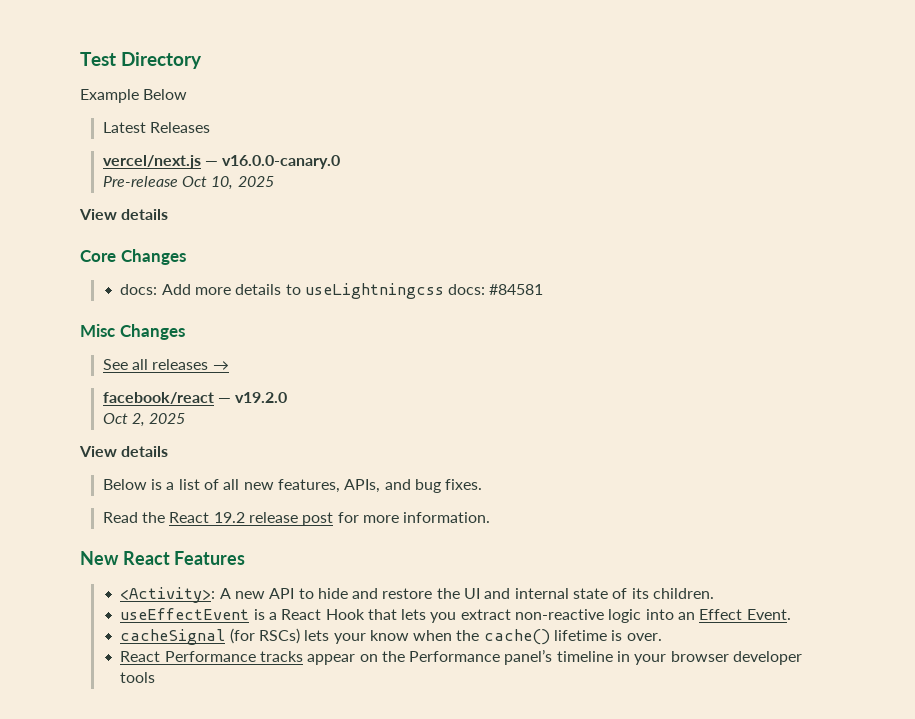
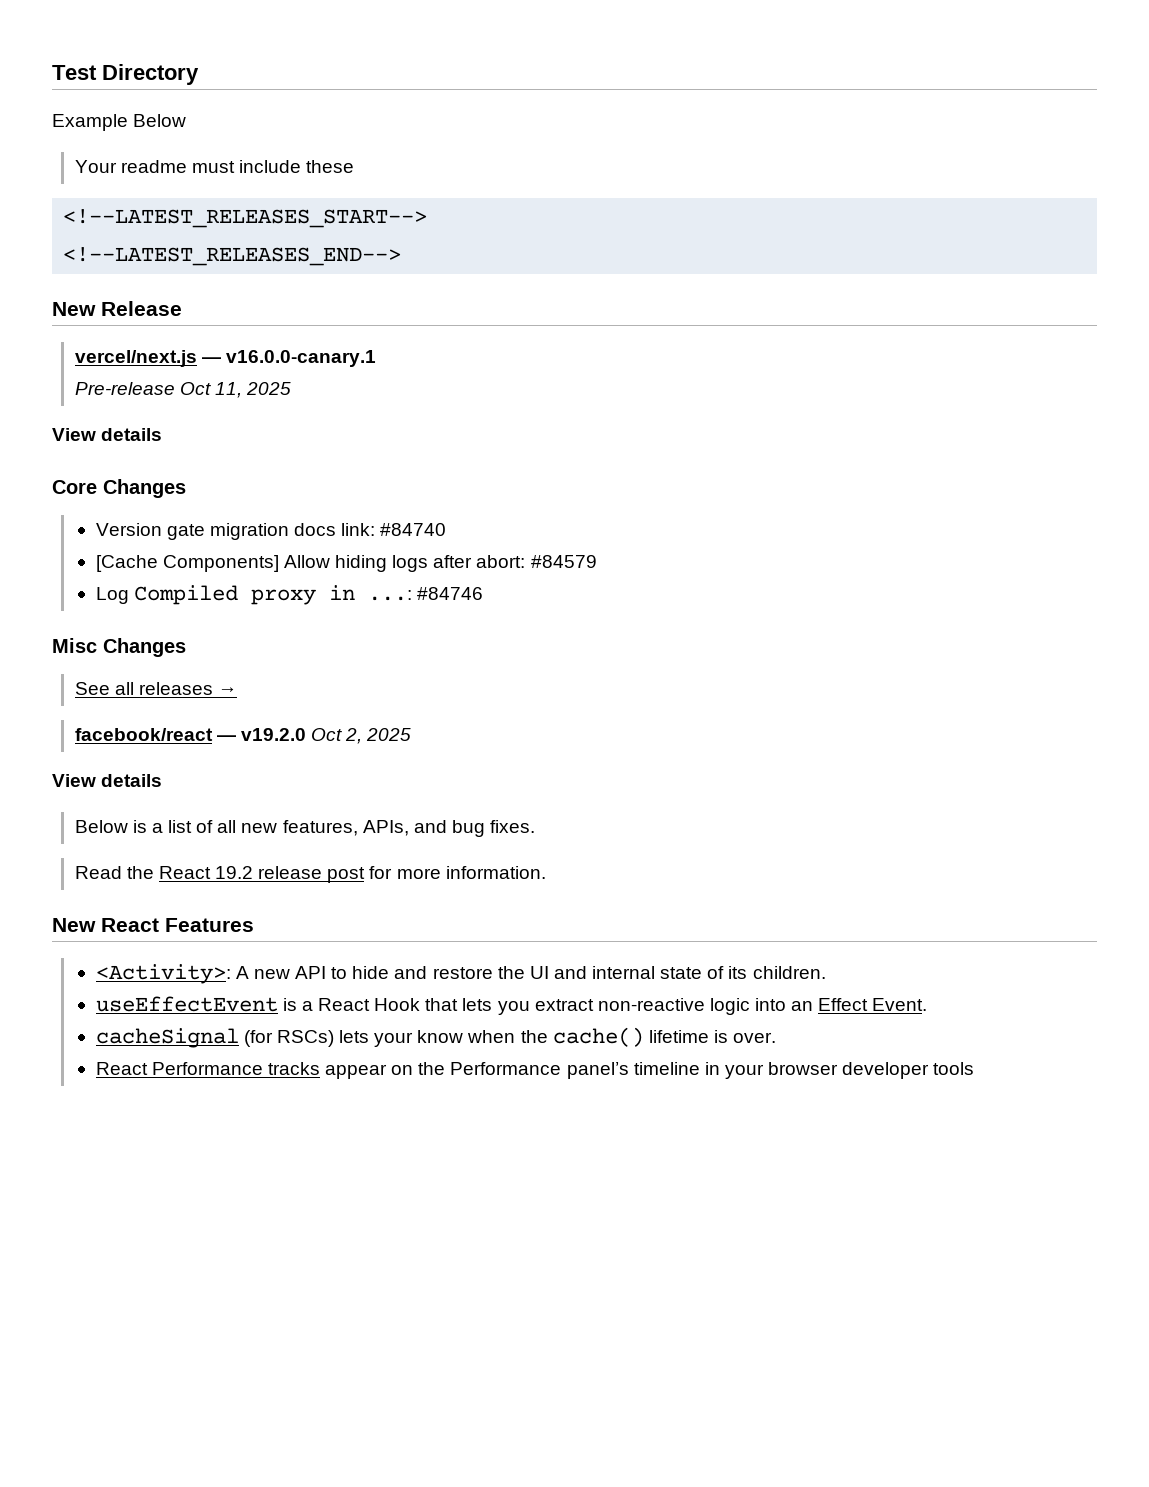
- Latest Releases
+ Your readme must include these
+ <!--LATEST_RELEASES_START-->
+ <!--LATEST_RELEASES_END-->
+ New Release
- vercel/next.js — v16.0.0-canary.0
+ vercel/next.js — v16.0.0-canary.1
- Pre-release Oct 10, 2025
+ Pre-release Oct 11, 2025
- docs: Add more details to useLightningcss docs: #84581
+ Version gate migration docs link: #84740
+ [Cache Components] Allow hiding logs after abort: #84579
+ Log Compiled proxy in ...: #84746
- facebook/react — v19.2.0
- Oct 2, 2025
+ facebook/react — v19.2.0 Oct 2, 2025

